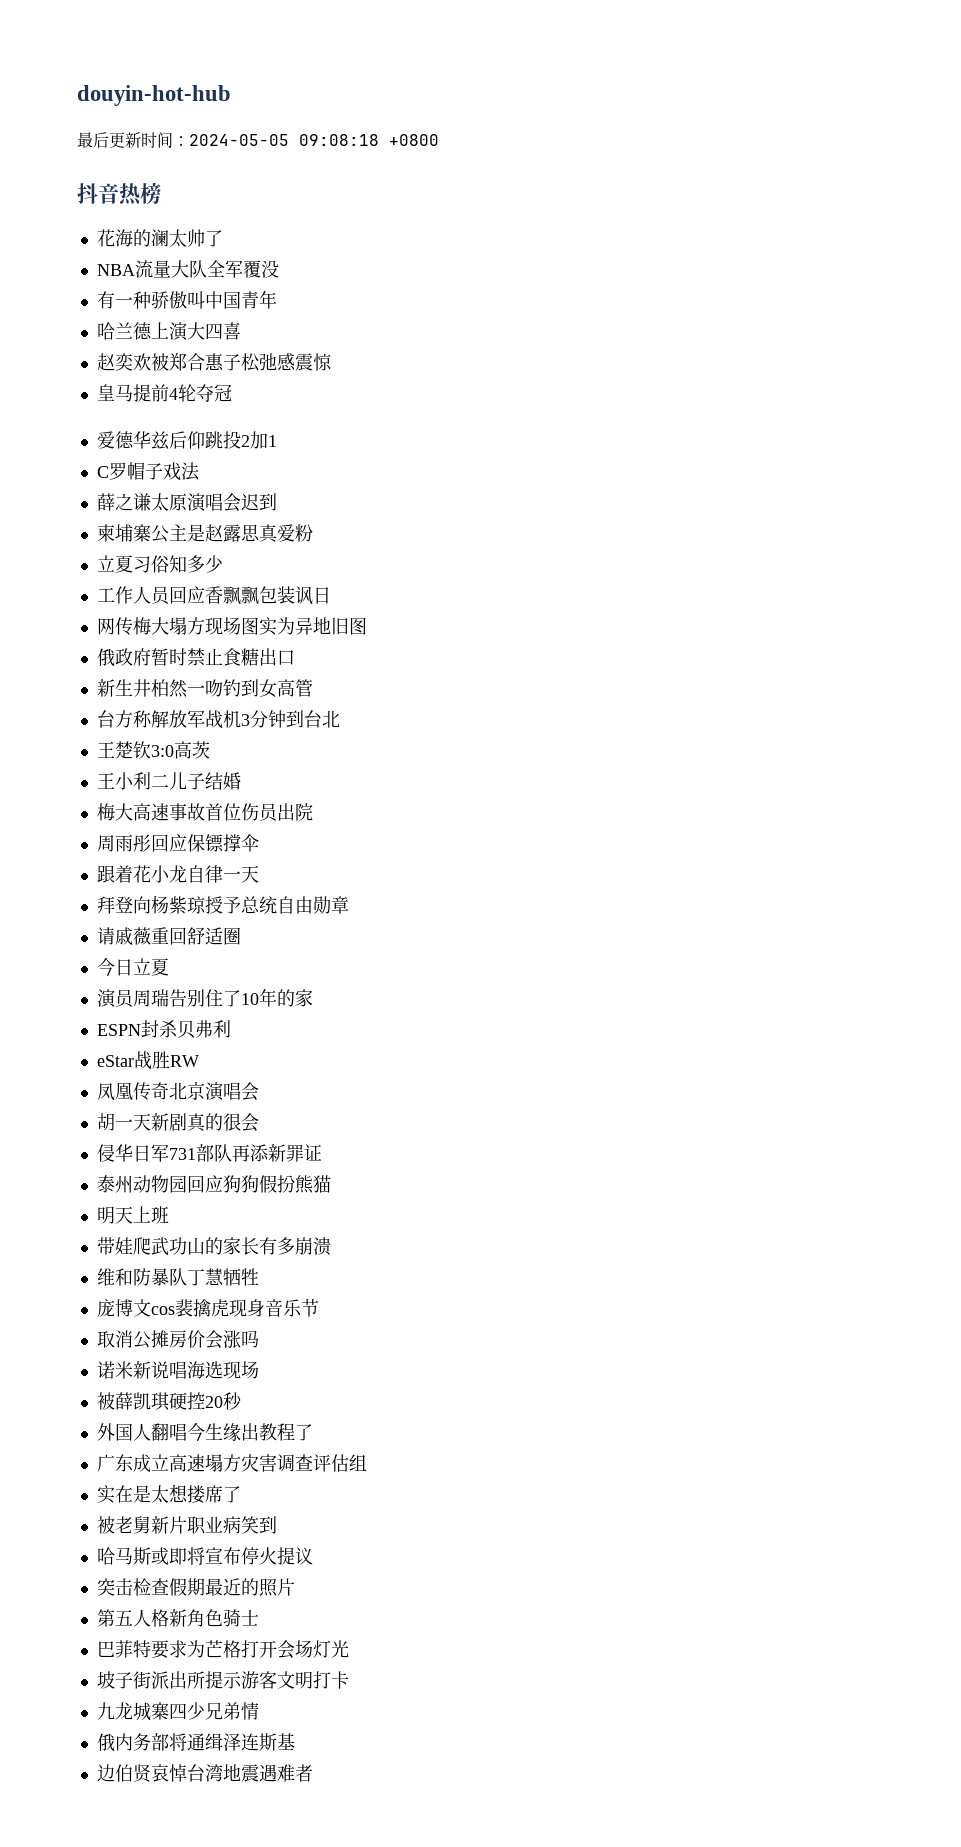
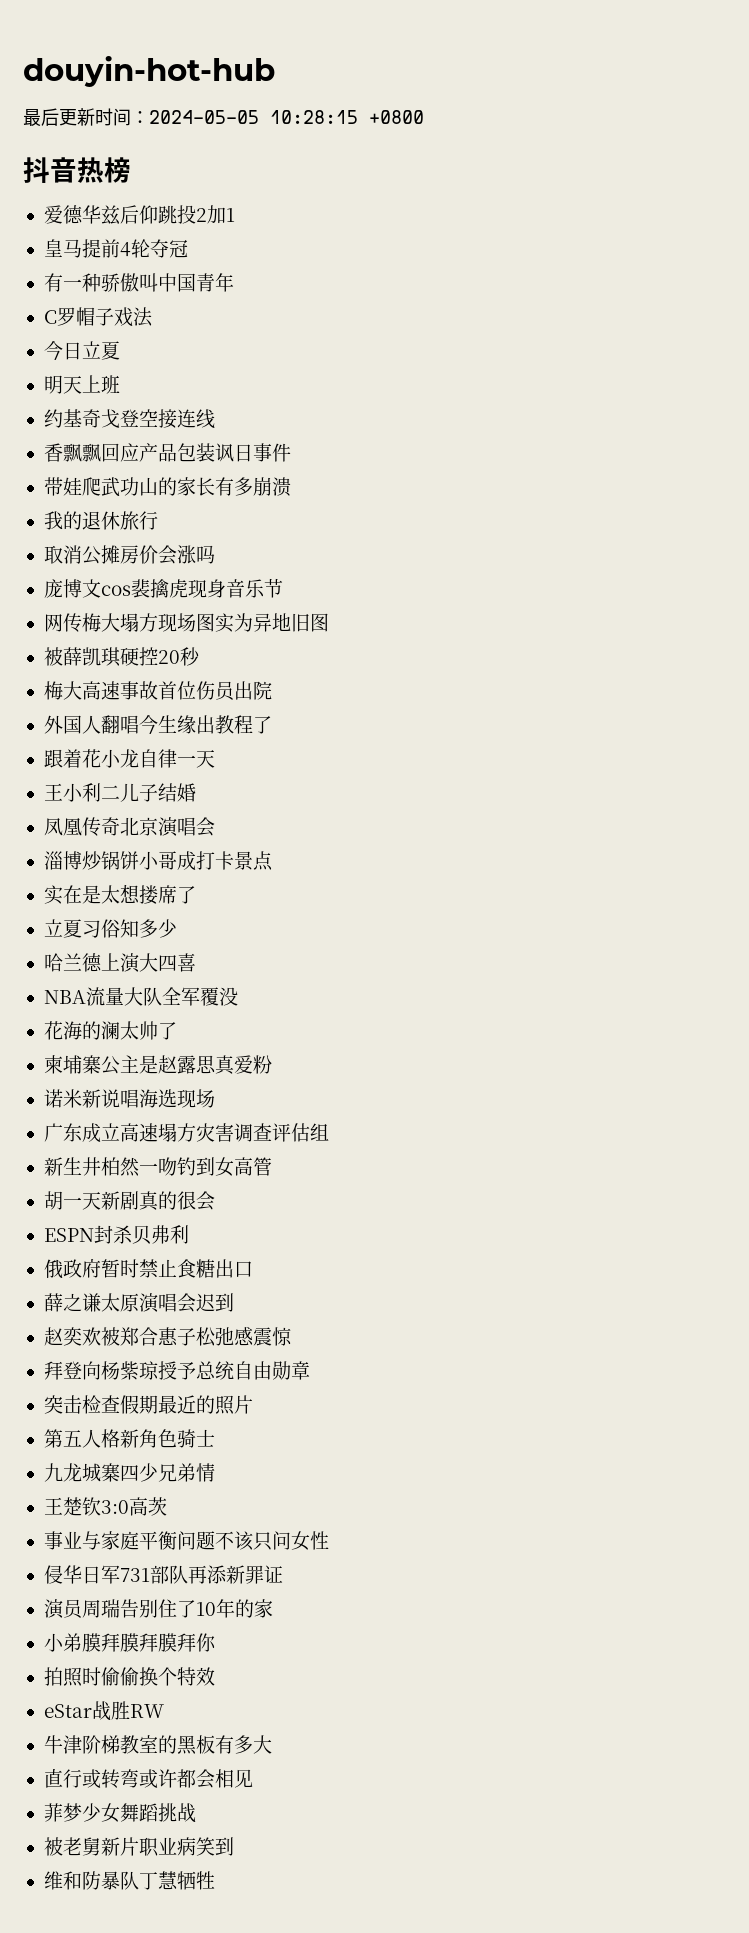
- 最后更新时间：2024-05-05 09:08:18 +0800
+ 最后更新时间：2024-05-05 10:28:15 +0800
- 花海的澜太帅了
- NBA流量大队全军覆没
- 有一种骄傲叫中国青年
- 哈兰德上演大四喜
- 赵奕欢被郑合惠子松弛感震惊
- 皇马提前4轮夺冠
+ 皇马提前4轮夺冠
+ 有一种骄傲叫中国青年
  C罗帽子戏法
- 薛之谦太原演唱会迟到
- 柬埔寨公主是赵露思真爱粉
- 立夏习俗知多少
- 工作人员回应香飘飘包装讽日
+ 今日立夏
+ 明天上班
+ 约基奇戈登空接连线
+ 香飘飘回应产品包装讽日事件
+ 带娃爬武功山的家长有多崩溃
+ 我的退休旅行
+ 取消公摊房价会涨吗
+ 庞博文cos裴擒虎现身音乐节
- 俄政府暂时禁止食糖出口
- 新生井柏然一吻钓到女高管
- 台方称解放军战机3分钟到台北
- 王楚钦3:0高茨
- 王小利二儿子结婚
+ 被薛凯琪硬控20秒
- 周雨彤回应保镖撑伞
- 跟着花小龙自律一天
- 拜登向杨紫琼授予总统自由勋章
- 请戚薇重回舒适圈
- 今日立夏
- 演员周瑞告别住了10年的家
- ESPN封杀贝弗利
- eStar战胜RW
- 凤凰传奇北京演唱会
- 胡一天新剧真的很会
- 侵华日军731部队再添新罪证
- 泰州动物园回应狗狗假扮熊猫
- 明天上班
- 带娃爬武功山的家长有多崩溃
- 维和防暴队丁慧牺牲
- 庞博文cos裴擒虎现身音乐节
- 取消公摊房价会涨吗
- 诺米新说唱海选现场
- 被薛凯琪硬控20秒
+ 跟着花小龙自律一天
+ 王小利二儿子结婚
+ 凤凰传奇北京演唱会
+ 淄博炒锅饼小哥成打卡景点
+ 实在是太想搂席了
+ 立夏习俗知多少
+ 哈兰德上演大四喜
+ NBA流量大队全军覆没
+ 花海的澜太帅了
+ 柬埔寨公主是赵露思真爱粉
+ 诺米新说唱海选现场
- 实在是太想搂席了
- 被老舅新片职业病笑到
- 哈马斯或即将宣布停火提议
+ 新生井柏然一吻钓到女高管
+ 胡一天新剧真的很会
+ ESPN封杀贝弗利
+ 俄政府暂时禁止食糖出口
+ 薛之谦太原演唱会迟到
+ 赵奕欢被郑合惠子松弛感震惊
+ 拜登向杨紫琼授予总统自由勋章
- 巴菲特要求为芒格打开会场灯光
- 坡子街派出所提示游客文明打卡
- 俄内务部将通缉泽连斯基
- 边伯贤哀悼台湾地震遇难者
+ 王楚钦3:0高茨
+ 事业与家庭平衡问题不该只问女性
+ 侵华日军731部队再添新罪证
+ 演员周瑞告别住了10年的家
+ 小弟膜拜膜拜膜拜你
+ 拍照时偷偷换个特效
+ eStar战胜RW
+ 牛津阶梯教室的黑板有多大
+ 直行或转弯或许都会相见
+ 菲梦少女舞蹈挑战
+ 被老舅新片职业病笑到
+ 维和防暴队丁慧牺牲

